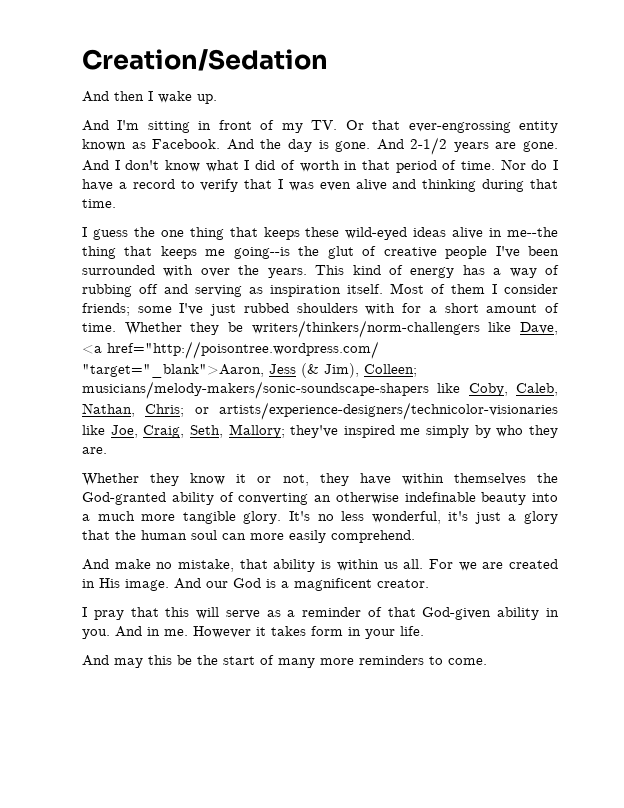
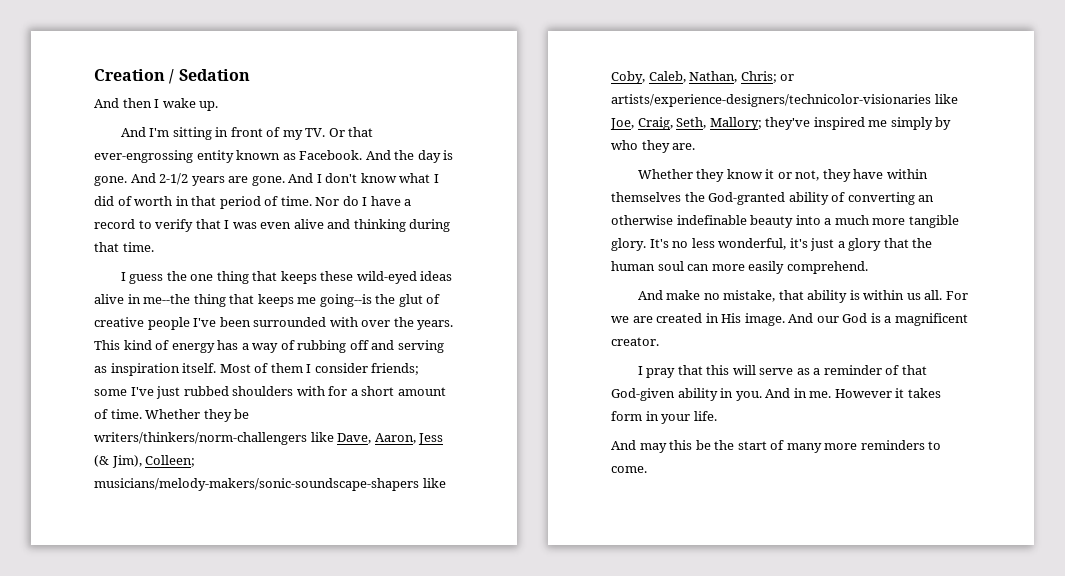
- Creation/Sedation
+ Creation / Sedation
- Whether they be writers/thinkers/norm-challengers like Dave, <a href="http://poisontree.wordpress.com/ "target="_blank">Aaron, Jess (& Jim), Colleen; musicians/melody-makers/sonic-soundscape-shapers like Coby, Caleb, Nathan, Chris; or artists/experience-designers/technicolor-visionaries like Joe, Craig, Seth, Mallory; they've inspired me simply by who they are.
+ Whether they be writers/thinkers/norm-challengers like Dave, Aaron, Jess (& Jim), Colleen; musicians/melody-makers/sonic-soundscape-shapers like Coby, Caleb, Nathan, Chris; or artists/experience-designers/technicolor-visionaries like Joe, Craig, Seth, Mallory; they've inspired me simply by who they are.

